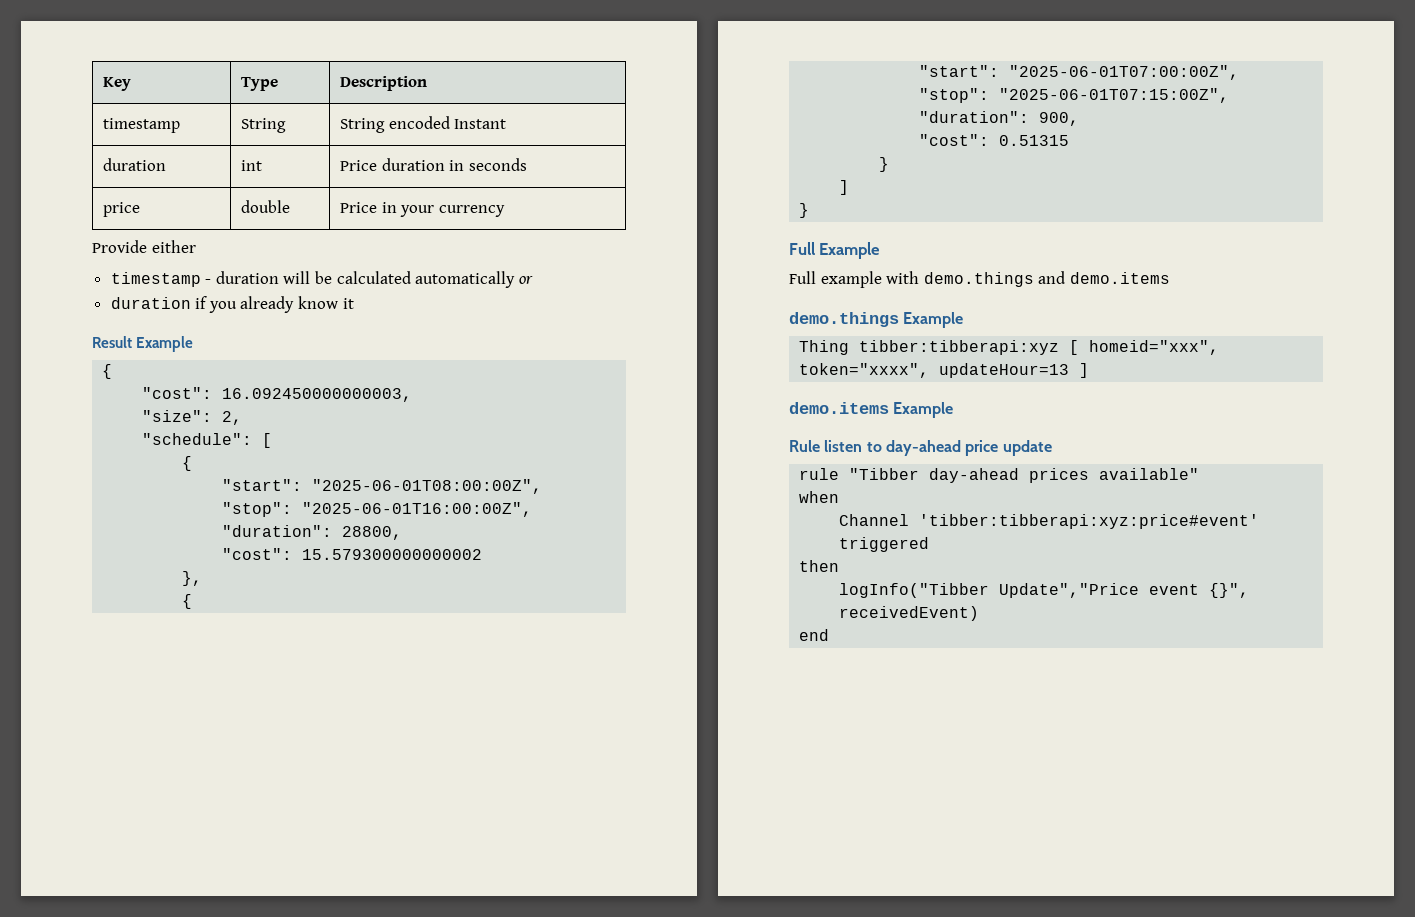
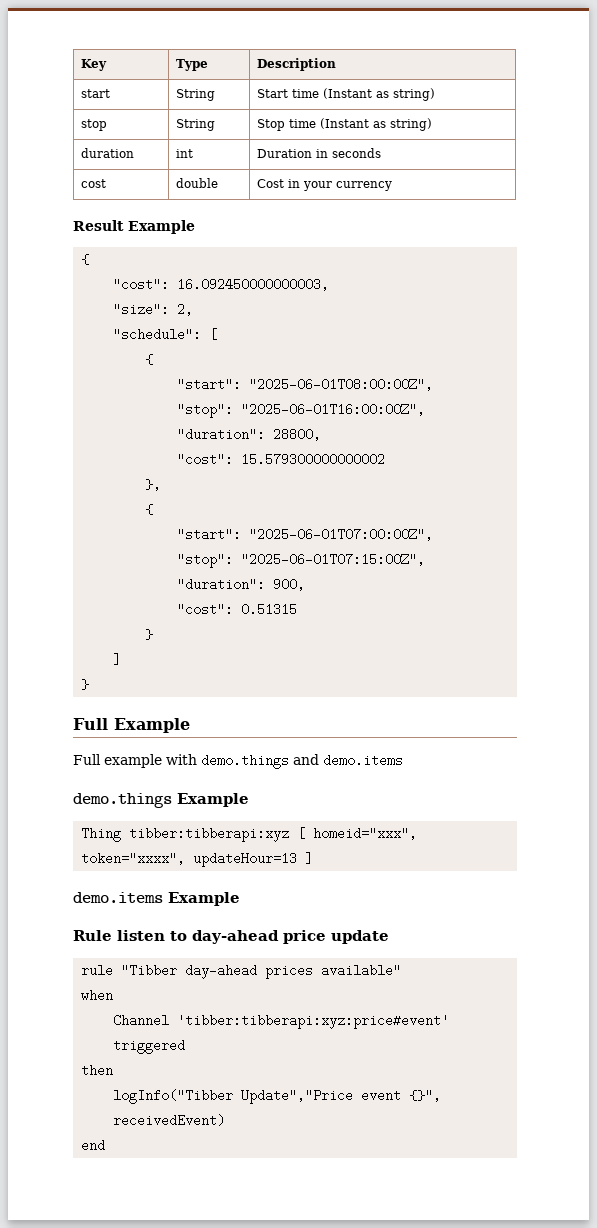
- timestamp | String | String encoded Instant
+ start | String | Start time (Instant as string)
+ stop | String | Stop time (Instant as string)
- duration | int | Price duration in seconds
+ duration | int | Duration in seconds
- price | double | Price in your currency
+ cost | double | Cost in your currency
- Provide either
- timestamp - duration will be calculated automatically or
- duration if you already know it

